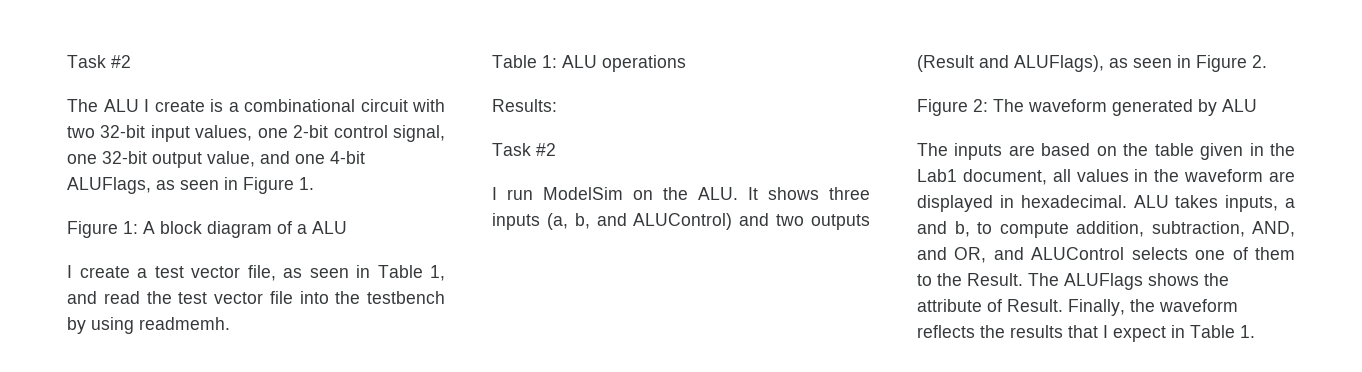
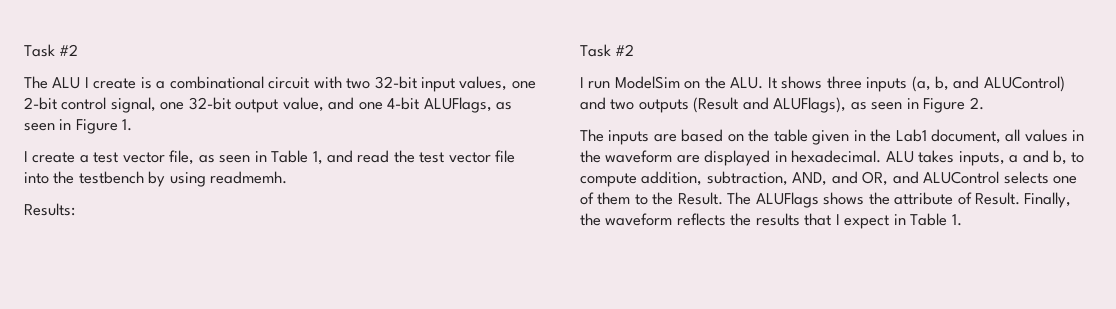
- Figure 1: A block diagram of a ALU
- Table 1: ALU operations
- Figure 2: The waveform generated by ALU

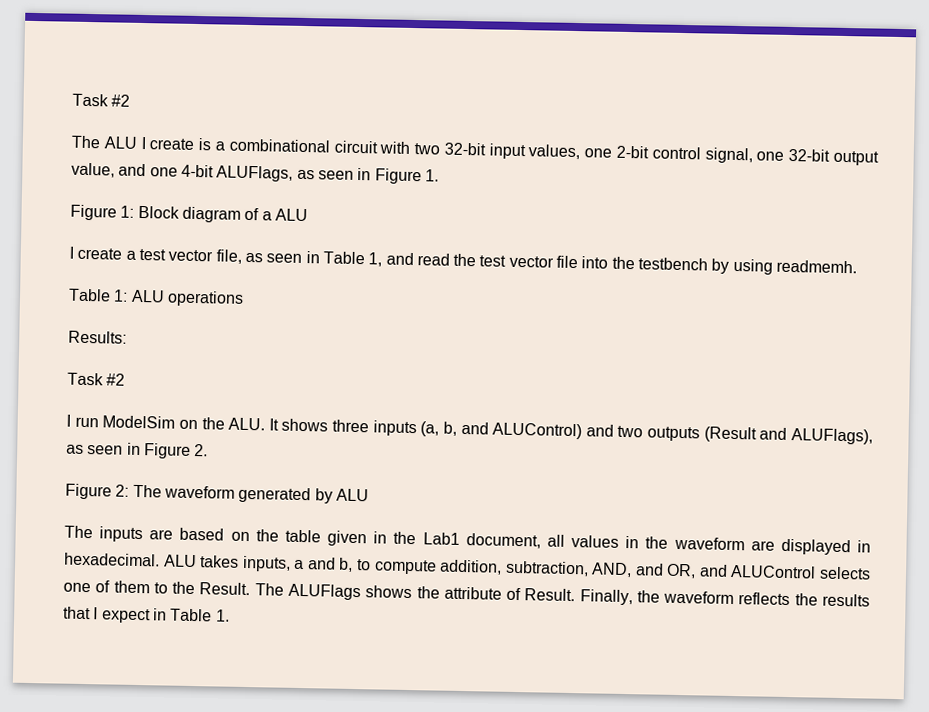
+ Figure 1: Block diagram of a ALU
+ Table 1: ALU operations
+ Figure 2: The waveform generated by ALU

